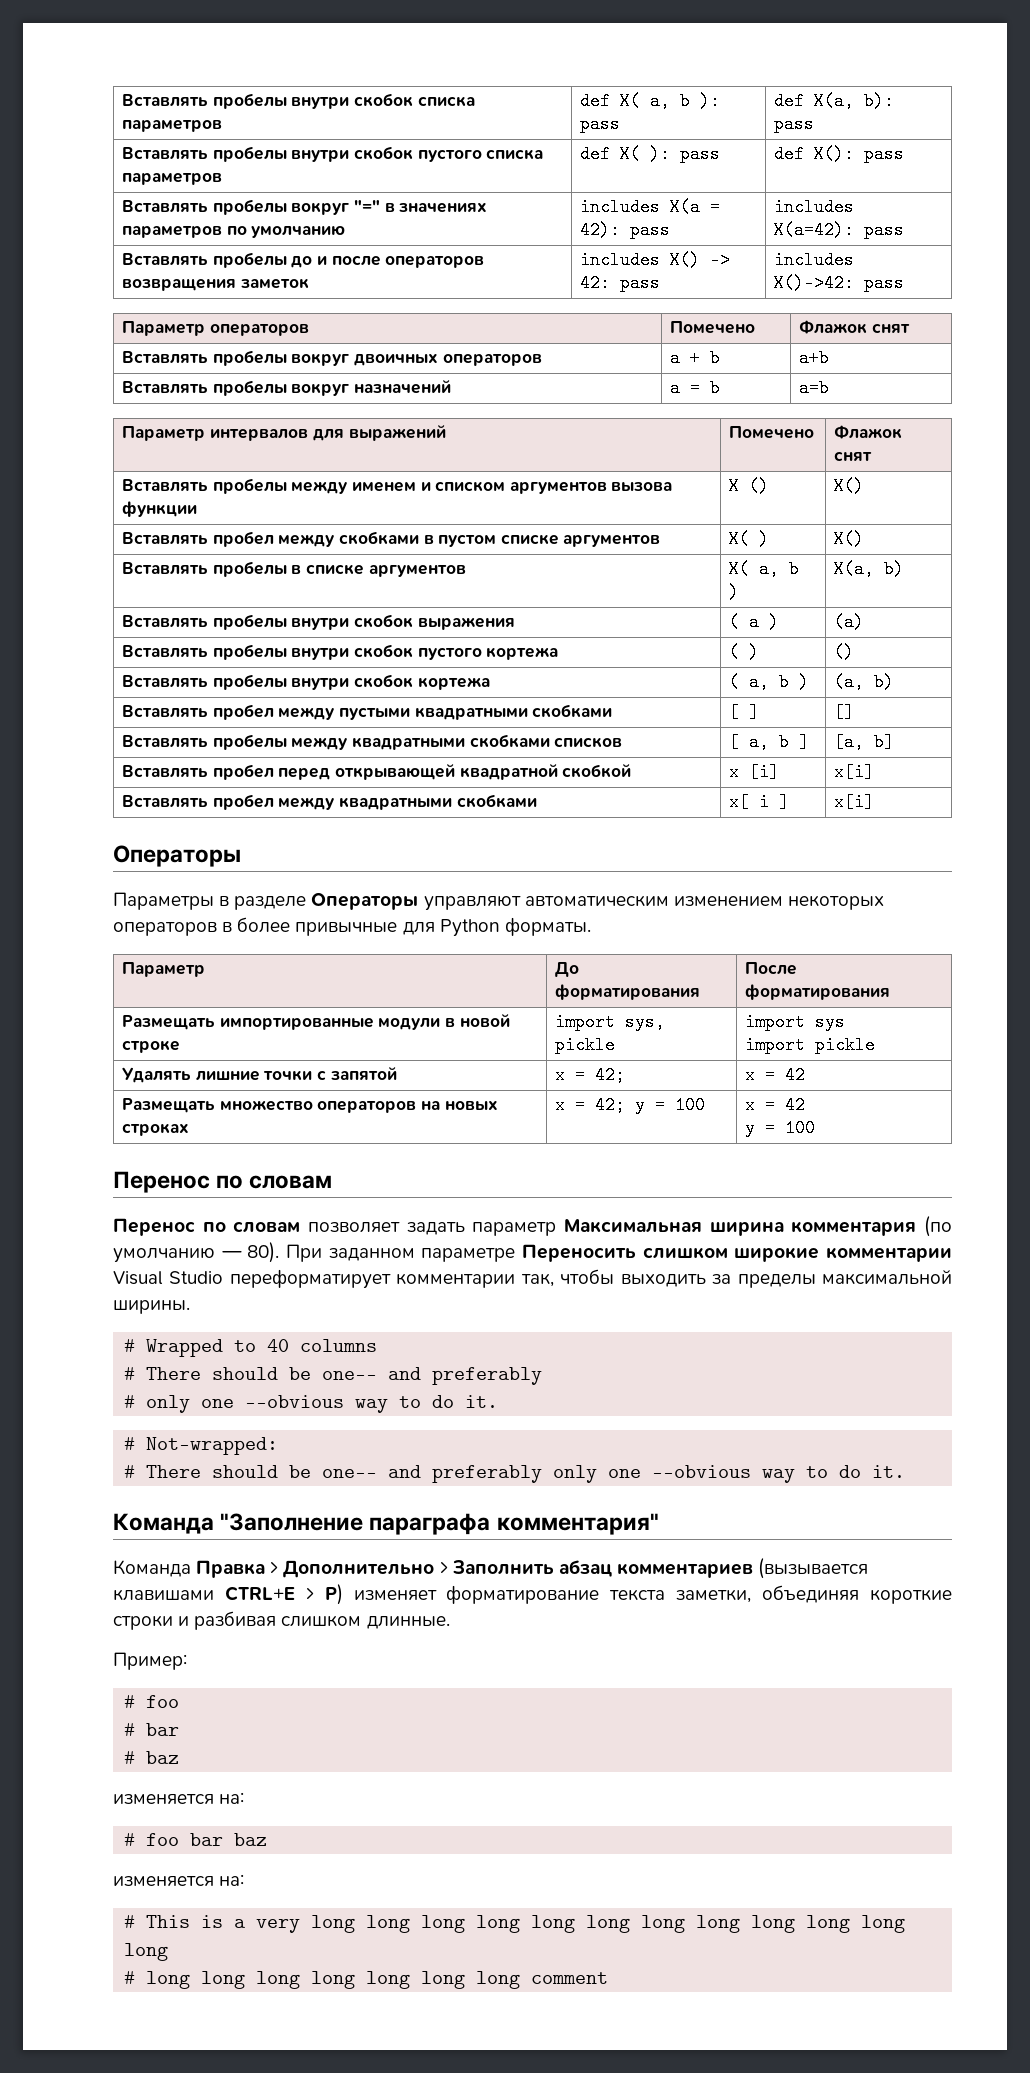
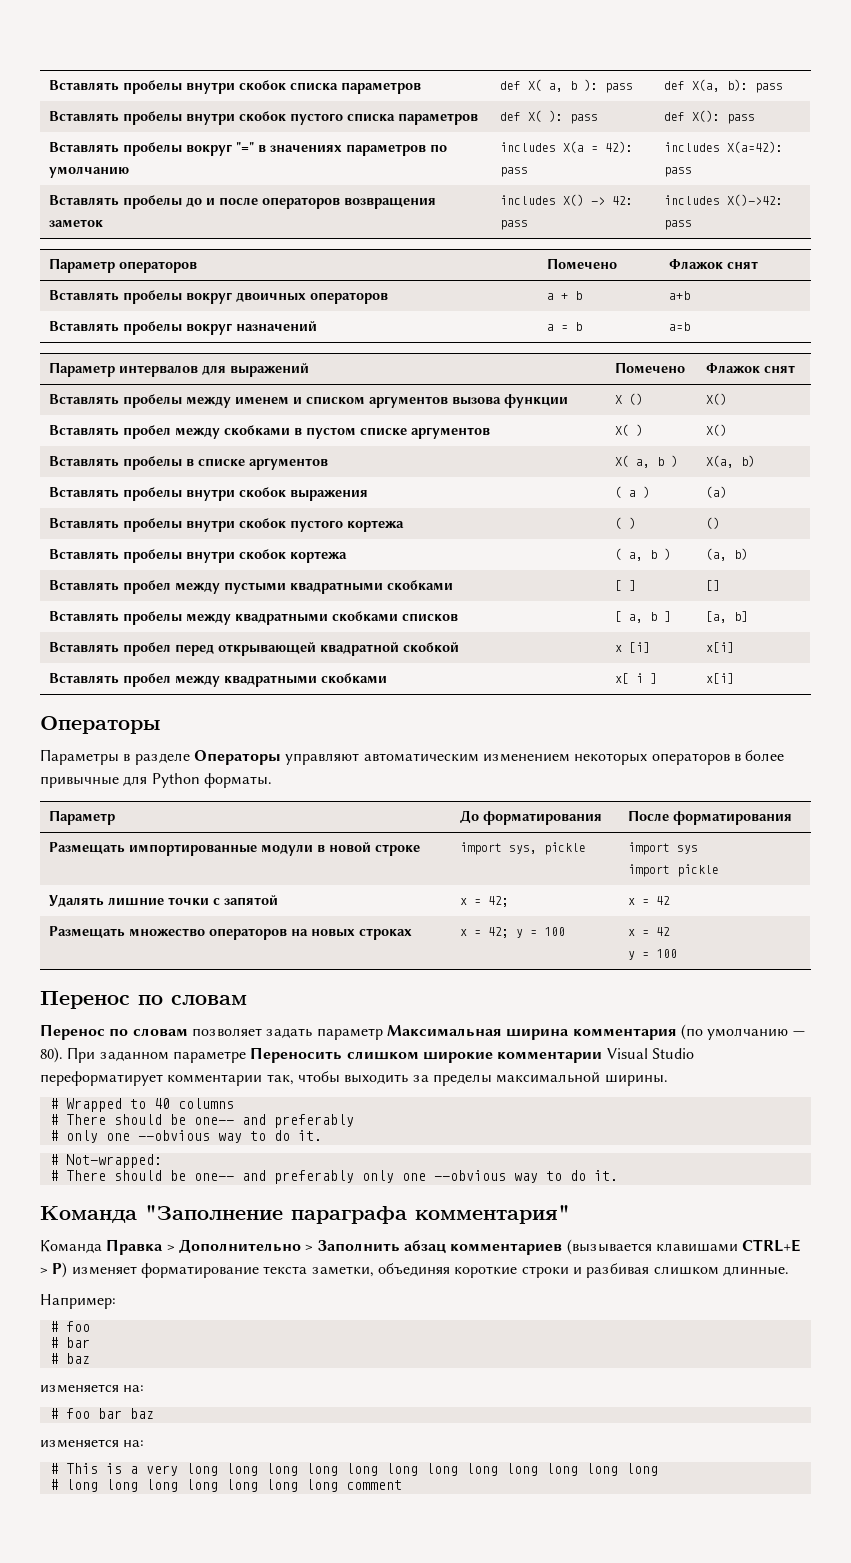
- Пример:
+ Например:

